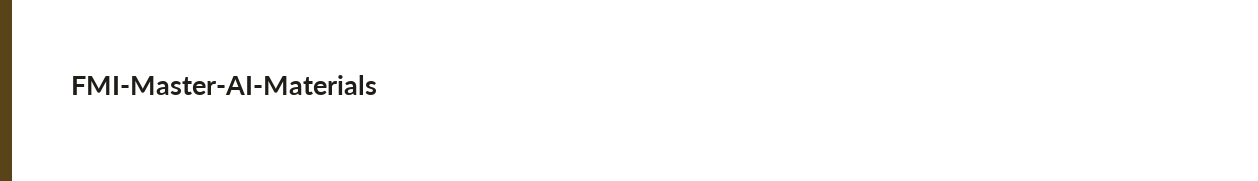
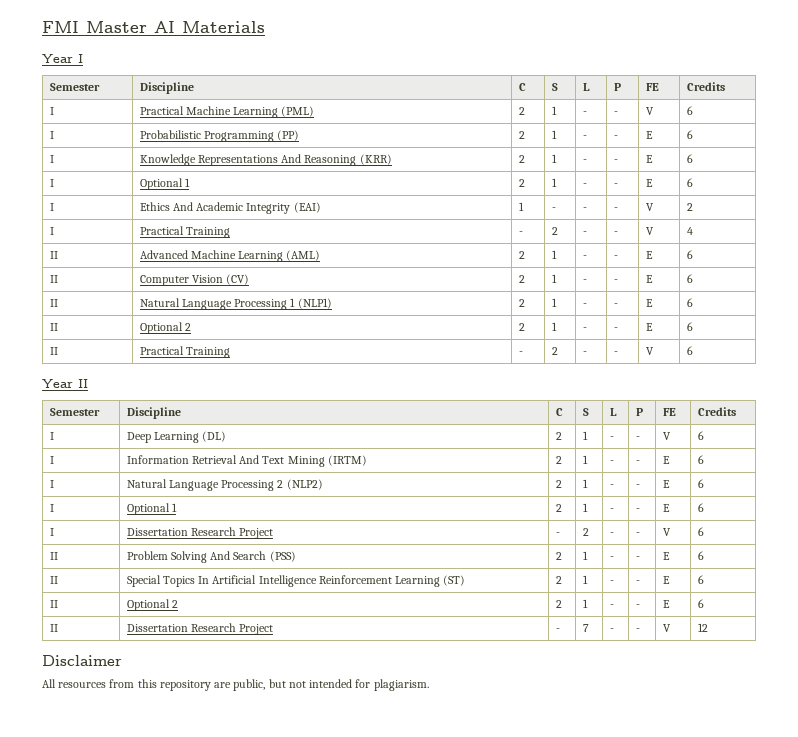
- FMI-Master-AI-Materials
+ FMI Master AI Materials
+ Year I
+ Semester | Discipline | C | S | L | P | FE | Credits
+ I | Practical Machine Learning (PML) | 2 | 1 | - | - | V | 6
+ I | Probabilistic Programming (PP) | 2 | 1 | - | - | E | 6
+ I | Knowledge Representations And Reasoning (KRR) | 2 | 1 | - | - | E | 6
+ I | Optional 1 | 2 | 1 | - | - | E | 6
+ I | Ethics And Academic Integrity (EAI) | 1 | - | - | - | V | 2
+ I | Practical Training | - | 2 | - | - | V | 4
+ II | Advanced Machine Learning (AML) | 2 | 1 | - | - | E | 6
+ II | Computer Vision (CV) | 2 | 1 | - | - | E | 6
+ II | Natural Language Processing 1 (NLP1) | 2 | 1 | - | - | E | 6
+ II | Optional 2 | 2 | 1 | - | - | E | 6
+ II | Practical Training | - | 2 | - | - | V | 6
+ Year II
+ Semester | Discipline | C | S | L | P | FE | Credits
+ I | Deep Learning (DL) | 2 | 1 | - | - | V | 6
+ I | Information Retrieval And Text Mining (IRTM) | 2 | 1 | - | - | E | 6
+ I | Natural Language Processing 2 (NLP2) | 2 | 1 | - | - | E | 6
+ I | Optional 1 | 2 | 1 | - | - | E | 6
+ I | Dissertation Research Project | - | 2 | - | - | V | 6
+ II | Problem Solving And Search (PSS) | 2 | 1 | - | - | E | 6
+ II | Special Topics In Artificial Intelligence Reinforcement Learning (ST) | 2 | 1 | - | - | E | 6
+ II | Optional 2 | 2 | 1 | - | - | E | 6
+ II | Dissertation Research Project | - | 7 | - | - | V | 12
+ Disclaimer
+ All resources from this repository are public, but not intended for plagiarism.

